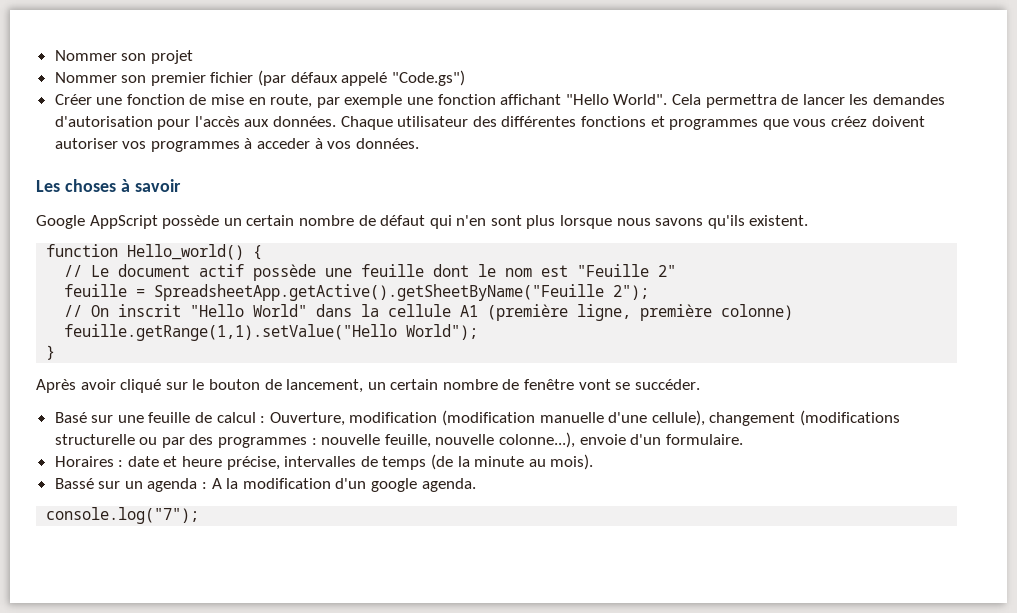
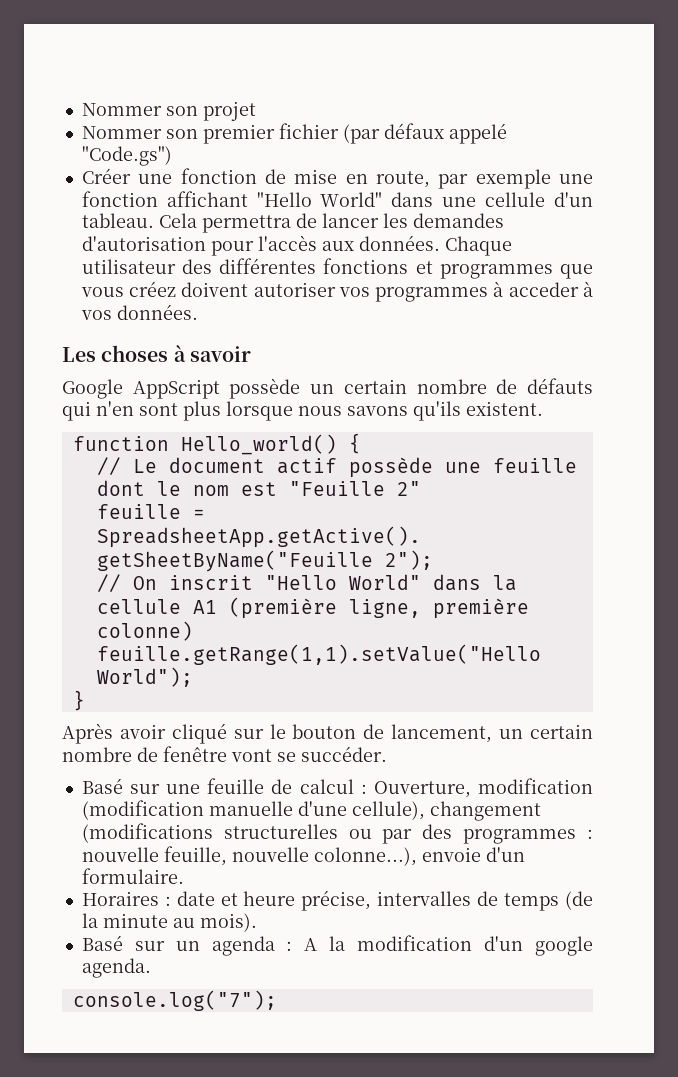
- Créer une fonction de mise en route, par exemple une fonction affichant "Hello World".
+ Créer une fonction de mise en route, par exemple une fonction affichant "Hello World" dans une cellule d'un tableau.
- Google AppScript possède un certain nombre de défaut qui n'en sont plus lorsque nous savons qu'ils existent.
+ Google AppScript possède un certain nombre de défauts qui n'en sont plus lorsque nous savons qu'ils existent.
- Basé sur une feuille de calcul : Ouverture, modification (modification manuelle d'une cellule), changement (modifications structurelle ou par des programmes : nouvelle feuille, nouvelle colonne...), envoie d'un formulaire.
+ Basé sur une feuille de calcul : Ouverture, modification (modification manuelle d'une cellule), changement (modifications structurelles ou par des programmes : nouvelle feuille, nouvelle colonne...), envoie d'un formulaire.
- Bassé sur un agenda : A la modification d'un google agenda.
+ Basé sur un agenda : A la modification d'un google agenda.

